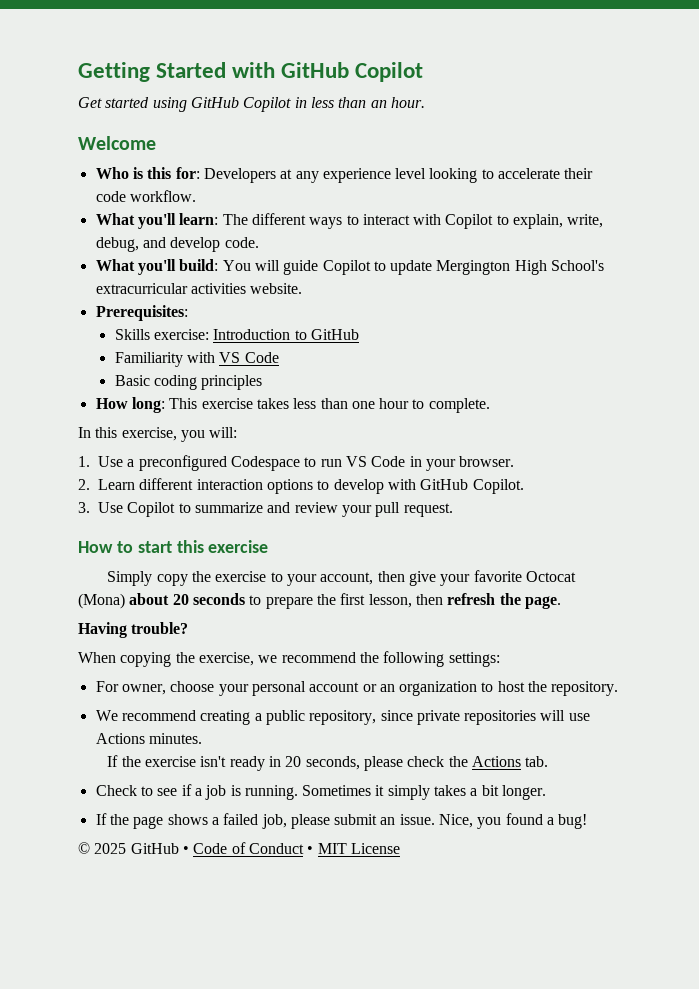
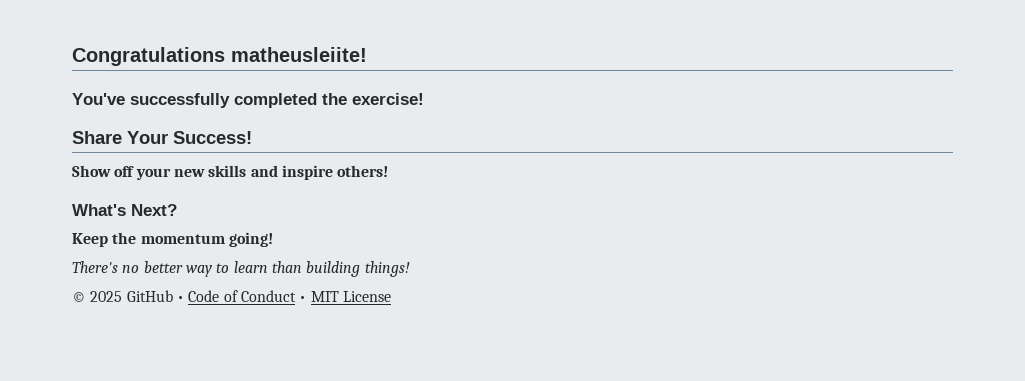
- Getting Started with GitHub Copilot
- Get started using GitHub Copilot in less than an hour.
- Welcome
- Who is this for: Developers at any experience level looking to accelerate their code workflow.
- What you'll learn: The different ways to interact with Copilot to explain, write, debug, and develop code.
- What you'll build: You will guide Copilot to update Mergington High School's extracurricular activities website.
- Prerequisites:
- Skills exercise: Introduction to GitHub
- Familiarity with VS Code
- Basic coding principles
- How long: This exercise takes less than one hour to complete.
- In this exercise, you will:
- 1. Use a preconfigured Codespace to run VS Code in your browser.
- 2. Learn different interaction options to develop with GitHub Copilot.
- 3. Use Copilot to summarize and review your pull request.
- How to start this exercise
- Simply copy the exercise to your account, then give your favorite Octocat (Mona) about 20 seconds to prepare the first lesson, then refresh the page.
- Having trouble?
- When copying the exercise, we recommend the following settings:
- For owner, choose your personal account or an organization to host the repository.
- We recommend creating a public repository, since private repositories will use Actions minutes.
- If the exercise isn't ready in 20 seconds, please check the Actions tab.
- Check to see if a job is running. Sometimes it simply takes a bit longer.
- If the page shows a failed job, please submit an issue. Nice, you found a bug!
+ Congratulations matheusleiite!
+ You've successfully completed the exercise!
+ Share Your Success!
+ Show off your new skills and inspire others!
+ What's Next?
+ Keep the momentum going!
+ There's no better way to learn than building things!

